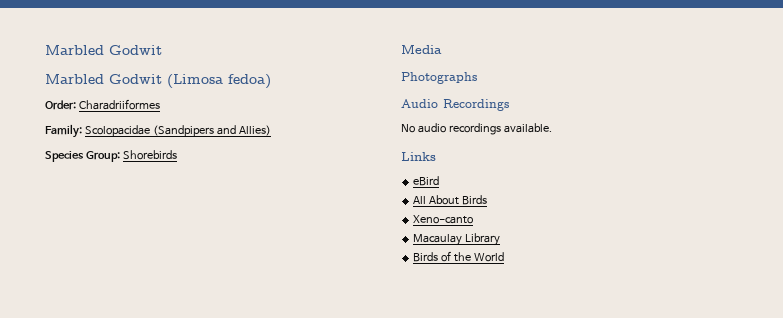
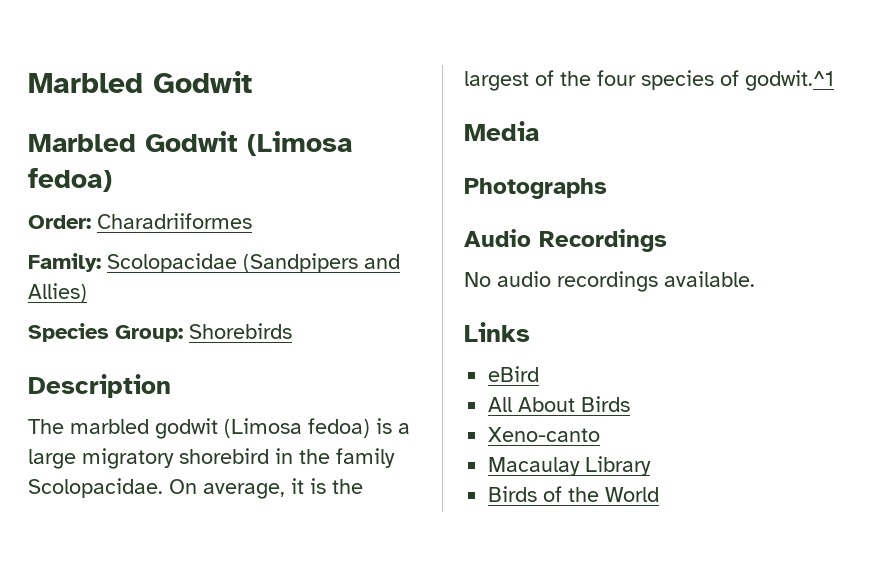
+ Description
+ The marbled godwit (Limosa fedoa) is a large migratory shorebird in the family Scolopacidae. On average, it is the largest of the four species of godwit.^1

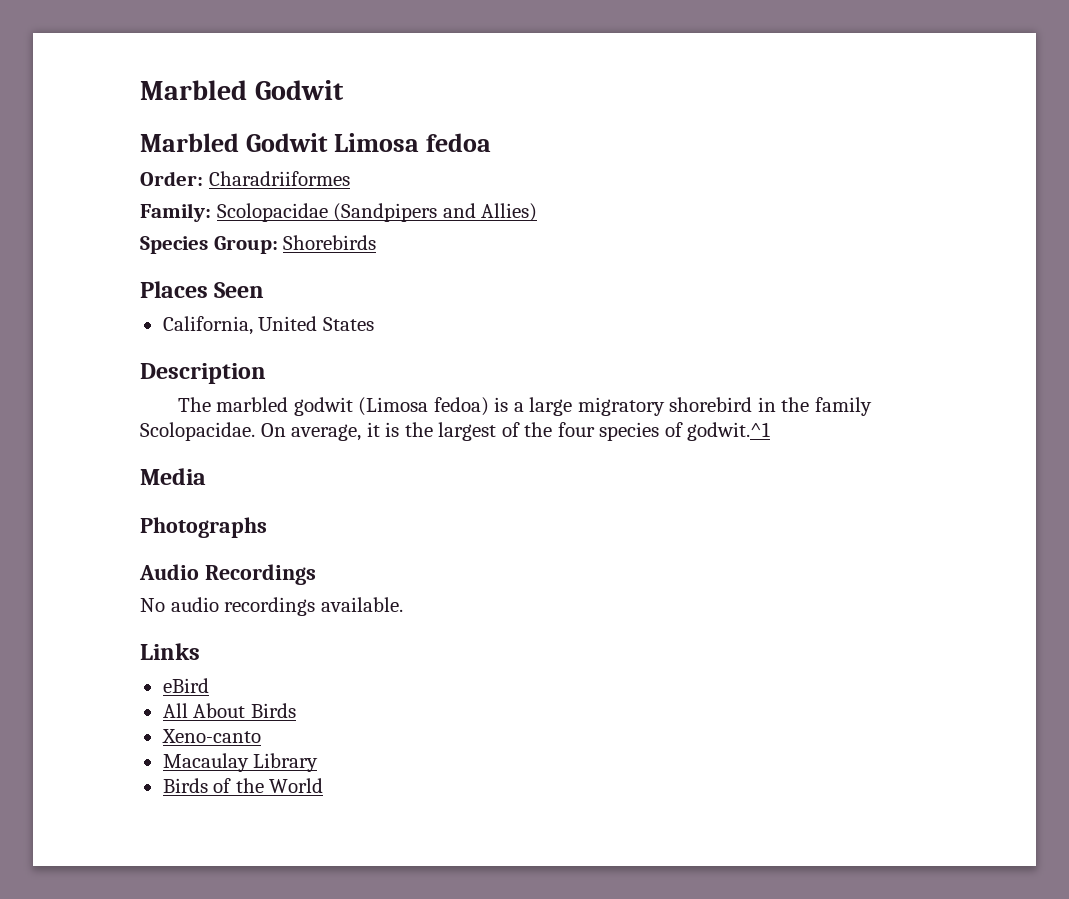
- Marbled Godwit (Limosa fedoa)
+ Marbled Godwit Limosa fedoa
+ Places Seen
+ California, United States

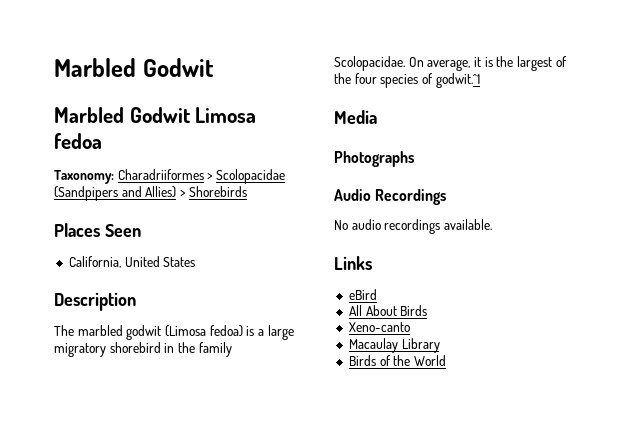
- Order: Charadriiformes
- Family: Scolopacidae (Sandpipers and Allies)
- Species Group: Shorebirds
+ Taxonomy: Charadriiformes > Scolopacidae (Sandpipers and Allies) > Shorebirds

